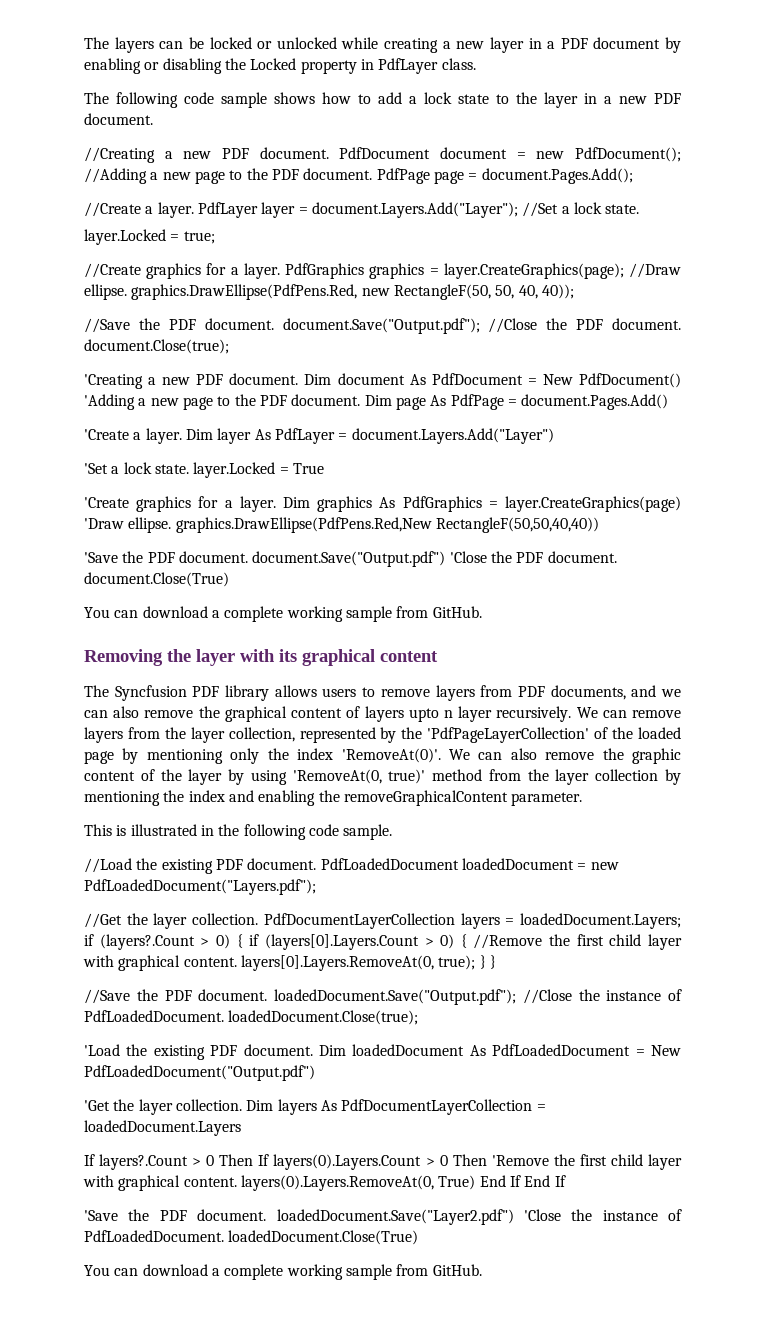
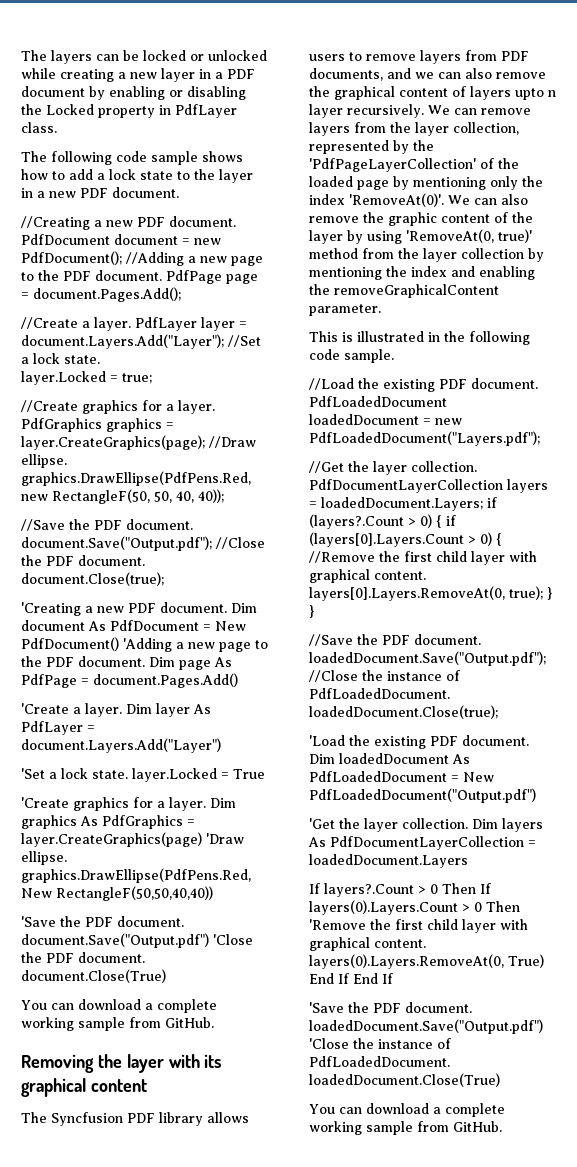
- 'Save the PDF document. loadedDocument.Save("Layer2.pdf") 'Close the instance of PdfLoadedDocument. loadedDocument.Close(True)
+ 'Save the PDF document. loadedDocument.Save("Output.pdf") 'Close the instance of PdfLoadedDocument. loadedDocument.Close(True)

